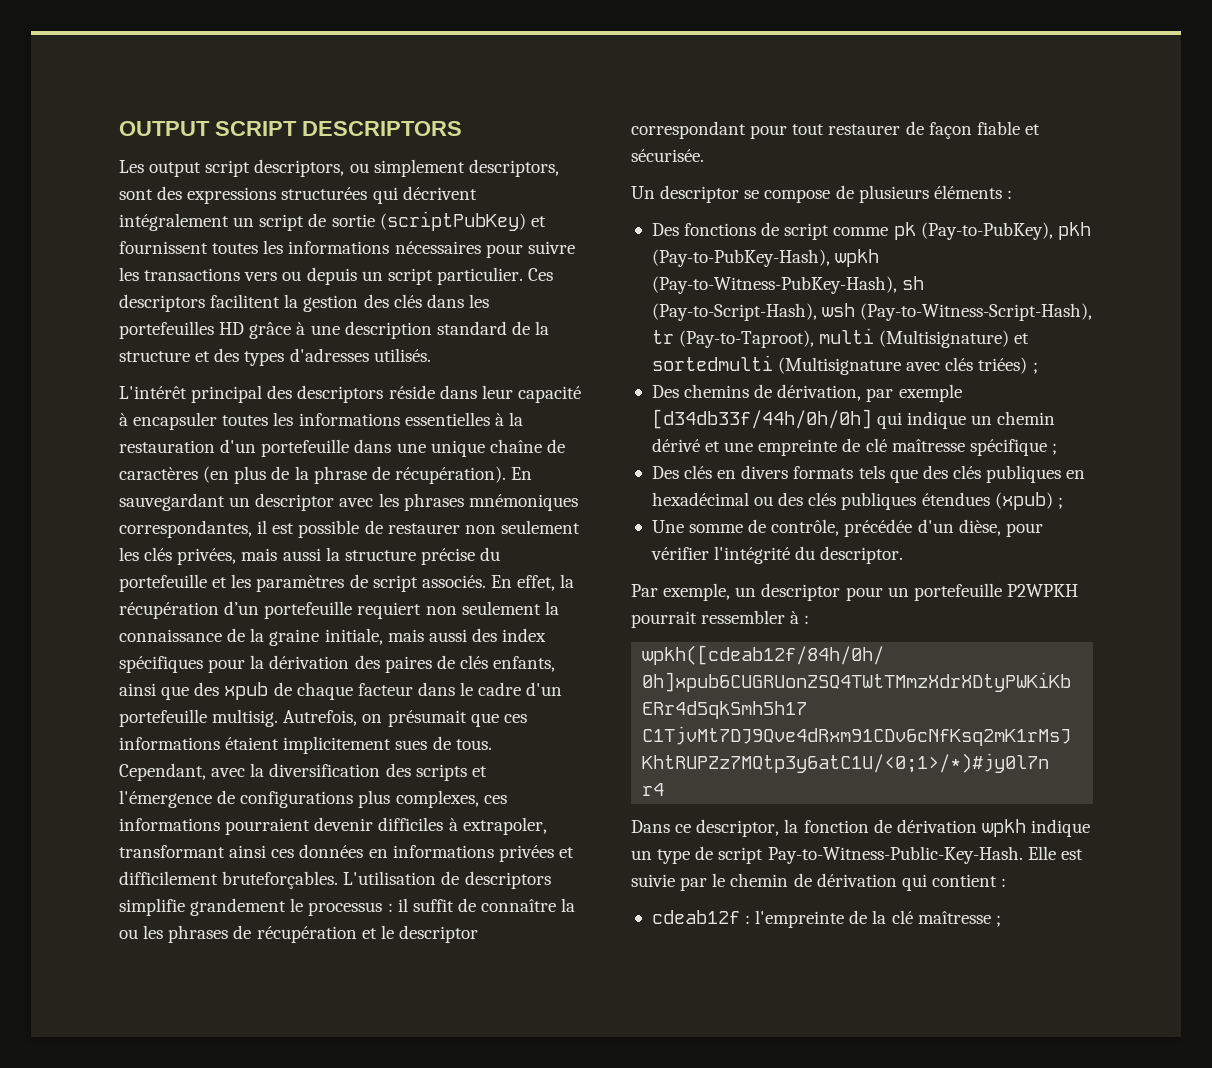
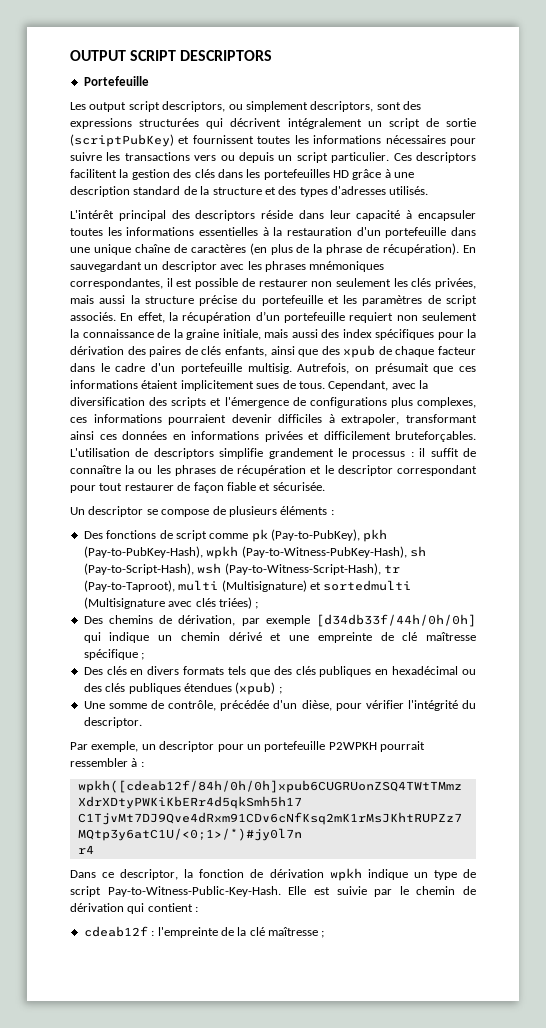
+ Portefeuille

